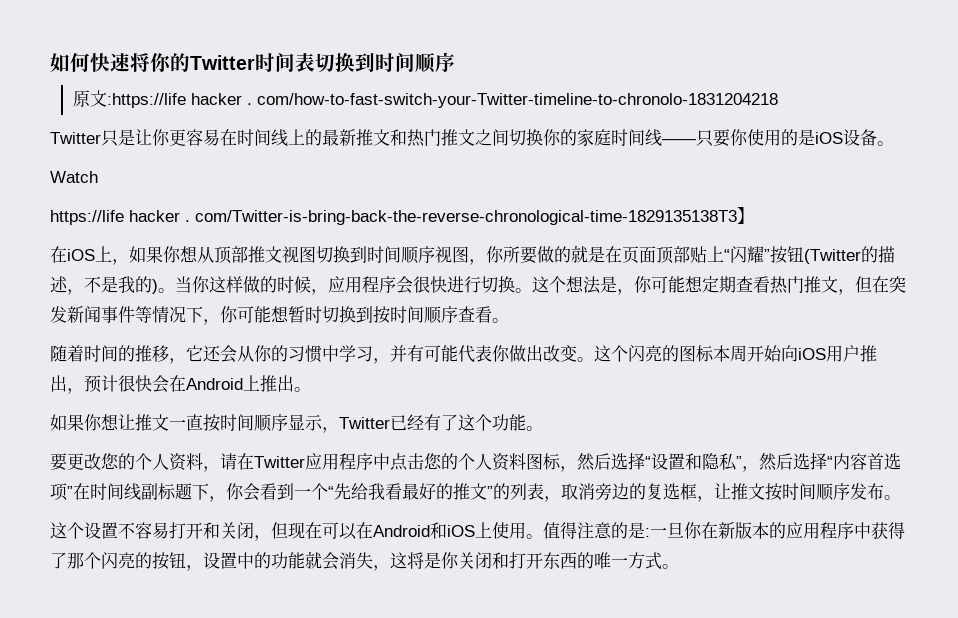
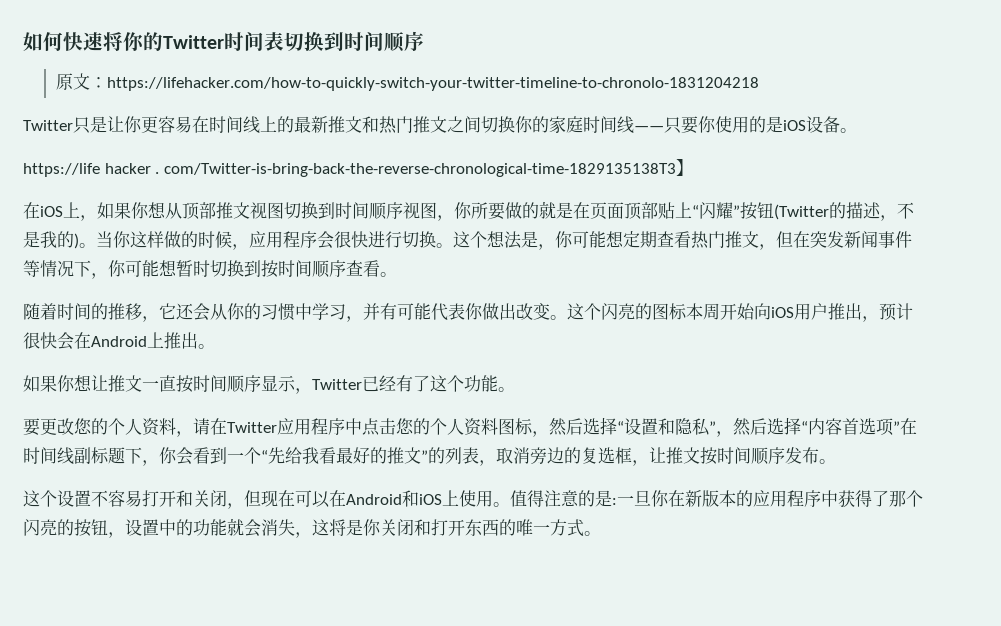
- 原文:https://life hacker . com/how-to-fast-switch-your-Twitter-timeline-to-chronolo-1831204218
+ 原文：https://lifehacker.com/how-to-quickly-switch-your-twitter-timeline-to-chronolo-1831204218
- Watch

